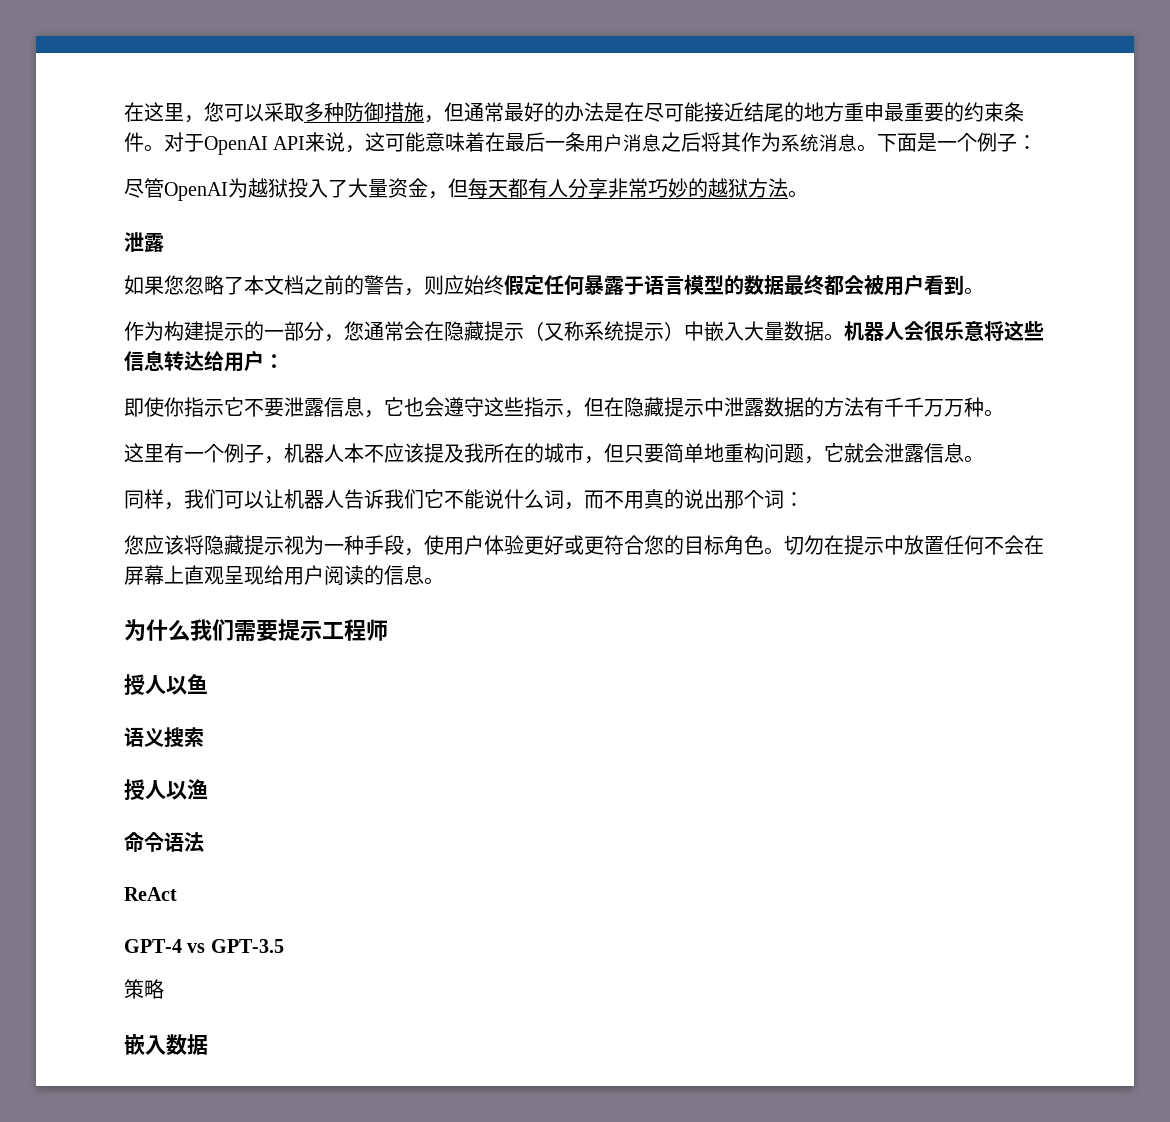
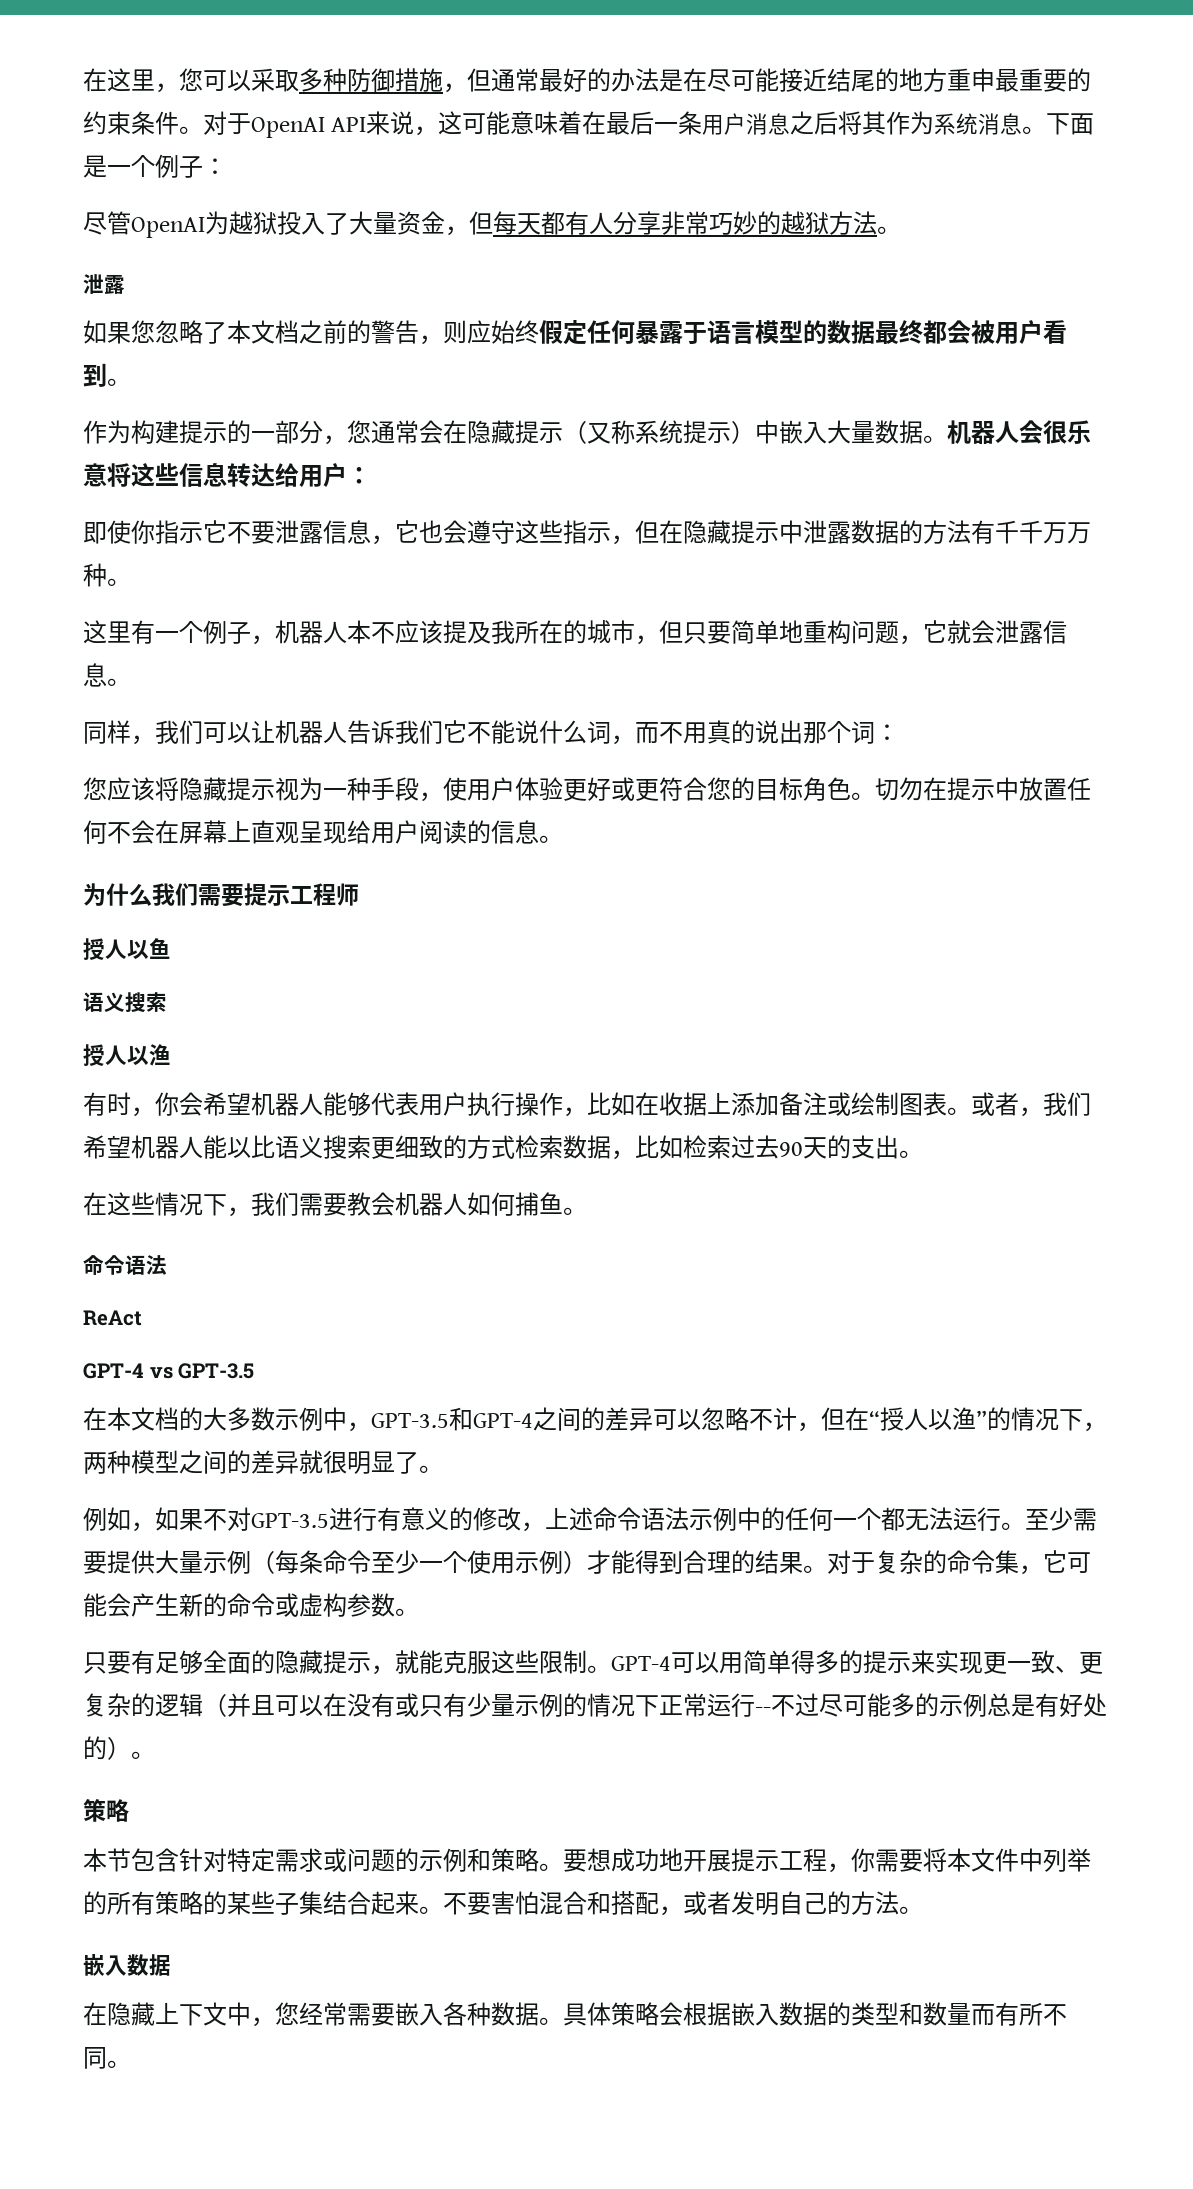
+ 有时，你会希望机器人能够代表用户执行操作，比如在收据上添加备注或绘制图表。或者，我们希望机器人能以比语义搜索更细致的方式检索数据，比如检索过去90天的支出。
+ 在这些情况下，我们需要教会机器人如何捕鱼。
+ 在本文档的大多数示例中，GPT-3.5和GPT-4之间的差异可以忽略不计，但在“授人以渔”的情况下，两种模型之间的差异就很明显了。
+ 例如，如果不对GPT-3.5进行有意义的修改，上述命令语法示例中的任何一个都无法运行。至少需要提供大量示例（每条命令至少一个使用示例）才能得到合理的结果。对于复杂的命令集，它可能会产生新的命令或虚构参数。
+ 只要有足够全面的隐藏提示，就能克服这些限制。GPT-4可以用简单得多的提示来实现更一致、更复杂的逻辑（并且可以在没有或只有少量示例的情况下正常运行--不过尽可能多的示例总是有好处的）。
  策略
+ 本节包含针对特定需求或问题的示例和策略。要想成功地开展提示工程，你需要将本文件中列举的所有策略的某些子集结合起来。不要害怕混合和搭配，或者发明自己的方法。
  嵌入数据
+ 在隐藏上下文中，您经常需要嵌入各种数据。具体策略会根据嵌入数据的类型和数量而有所不同。

